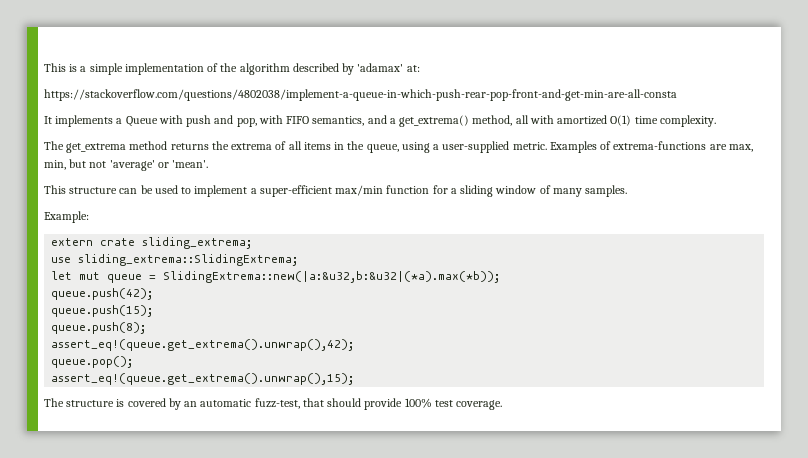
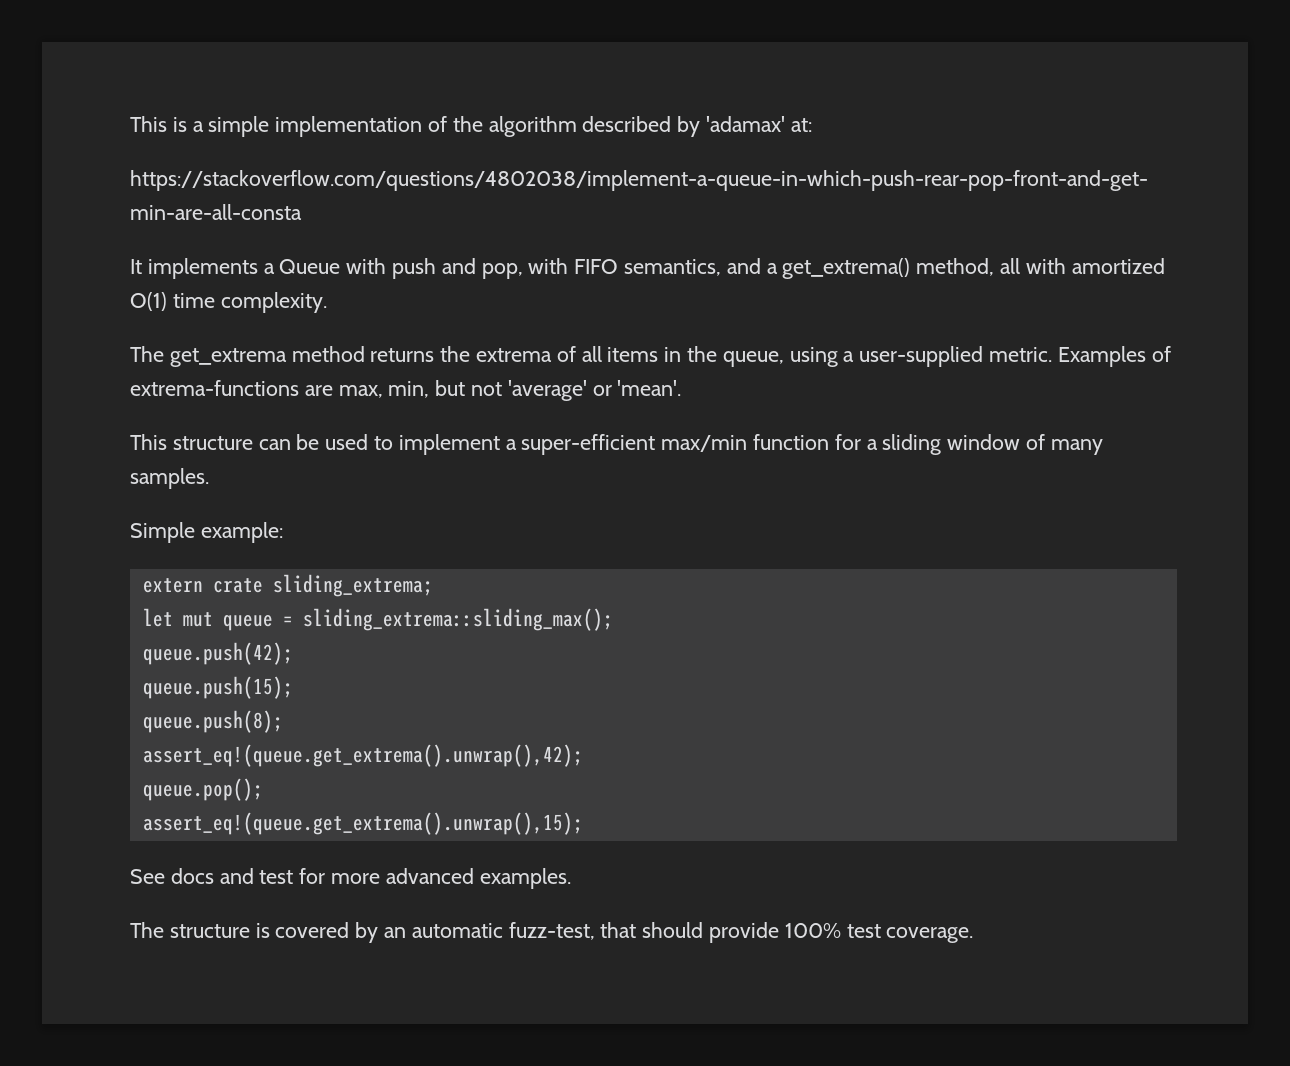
- Example:
+ Simple example:
- use sliding_extrema::SlidingExtrema;
- let mut queue = SlidingExtrema::new(|a:&u32,b:&u32|(*a).max(*b));
+ let mut queue = sliding_extrema::sliding_max();
+ See docs and test for more advanced examples.

